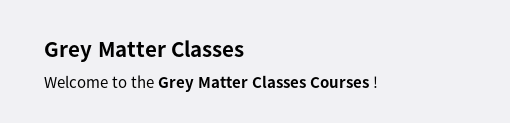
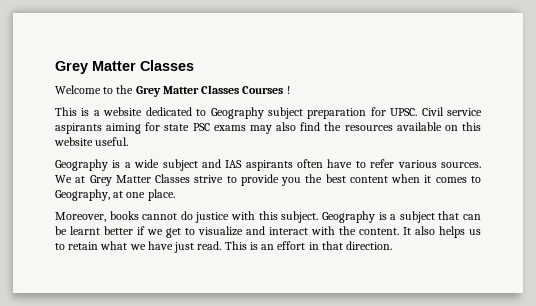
+ This is a website dedicated to Geography subject preparation for UPSC. Civil service aspirants aiming for state PSC exams may also find the resources available on this website useful.
+ Geography is a wide subject and IAS aspirants often have to refer various sources. We at Grey Matter Classes strive to provide you the best content when it comes to Geography, at one place.
+ Moreover, books cannot do justice with this subject. Geography is a subject that can be learnt better if we get to visualize and interact with the content. It also helps us to retain what we have just read. This is an effort in that direction.

